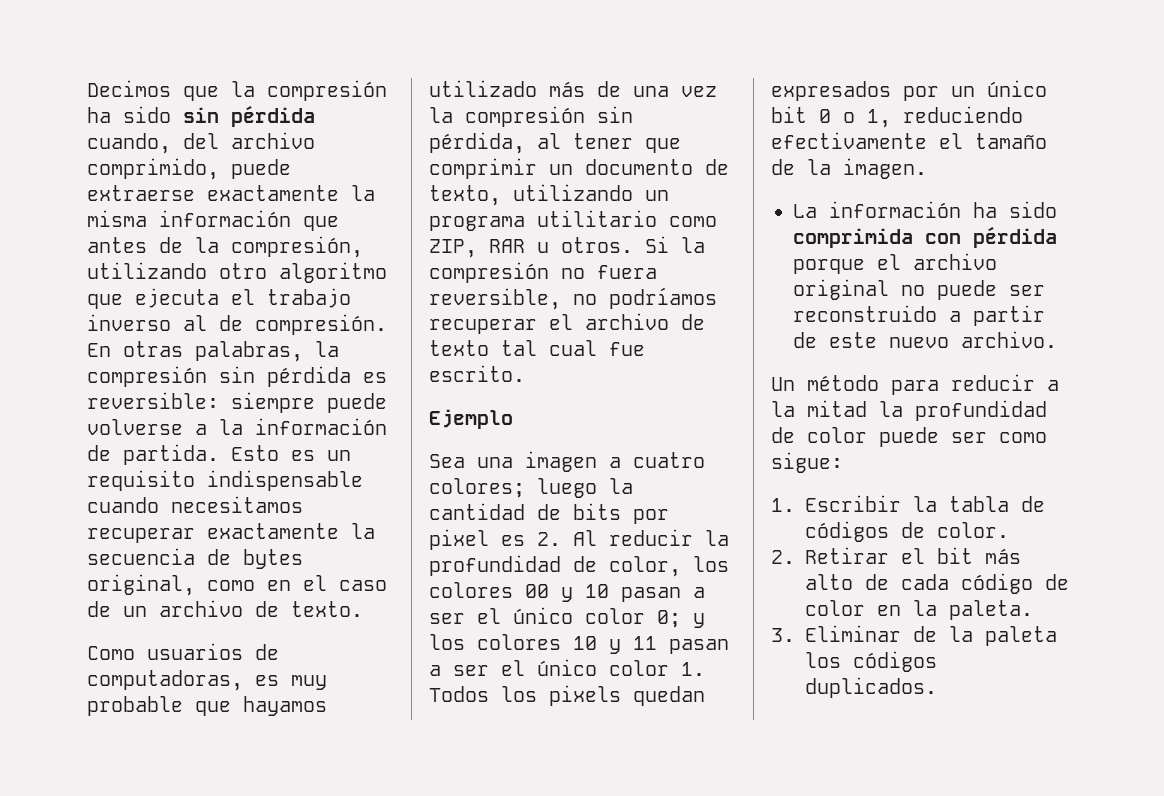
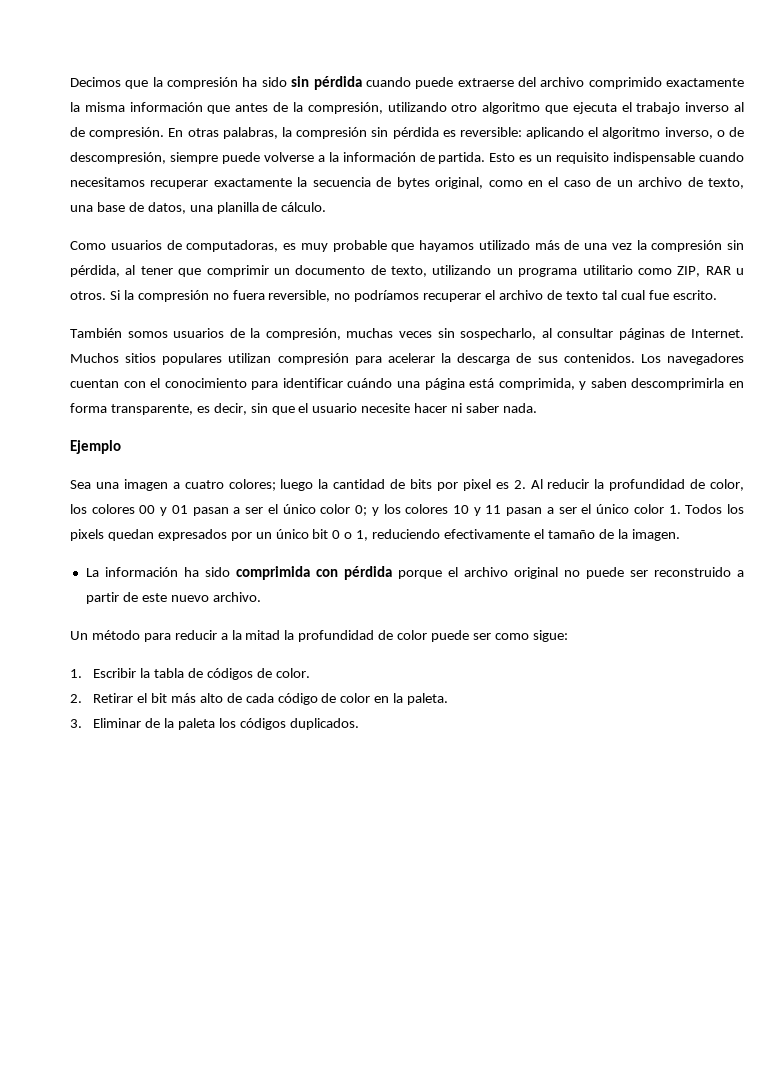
- Decimos que la compresión ha sido sin pérdida cuando, del archivo comprimido, puede extraerse exactamente la misma información que antes de la compresión, utilizando otro algoritmo que ejecuta el trabajo inverso al de compresión.
+ Decimos que la compresión ha sido sin pérdida cuando puede extraerse del archivo comprimido exactamente la misma información que antes de la compresión, utilizando otro algoritmo que ejecuta el trabajo inverso al de compresión.
- En otras palabras, la compresión sin pérdida es reversible: siempre puede volverse a la información de partida.
+ En otras palabras, la compresión sin pérdida es reversible: aplicando el algoritmo inverso, o de descompresión, siempre puede volverse a la información de partida.
- Esto es un requisito indispensable cuando necesitamos recuperar exactamente la secuencia de bytes original, como en el caso de un archivo de texto.
+ Esto es un requisito indispensable cuando necesitamos recuperar exactamente la secuencia de bytes original, como en el caso de un archivo de texto, una base de datos, una planilla de cálculo.
+ También somos usuarios de la compresión, muchas veces sin sospecharlo, al consultar páginas de Internet. Muchos sitios populares utilizan compresión para acelerar la descarga de sus contenidos. Los navegadores cuentan con el conocimiento para identificar cuándo una página está comprimida, y saben descomprimirla en forma transparente, es decir, sin que el usuario necesite hacer ni saber nada.
- luego la cantidad de bits por pixel es 2. Al reducir la profundidad de color, los colores 00 y 10 pasan a ser el único color 0;
+ luego la cantidad de bits por pixel es 2. Al reducir la profundidad de color, los colores 00 y 01 pasan a ser el único color 0;

